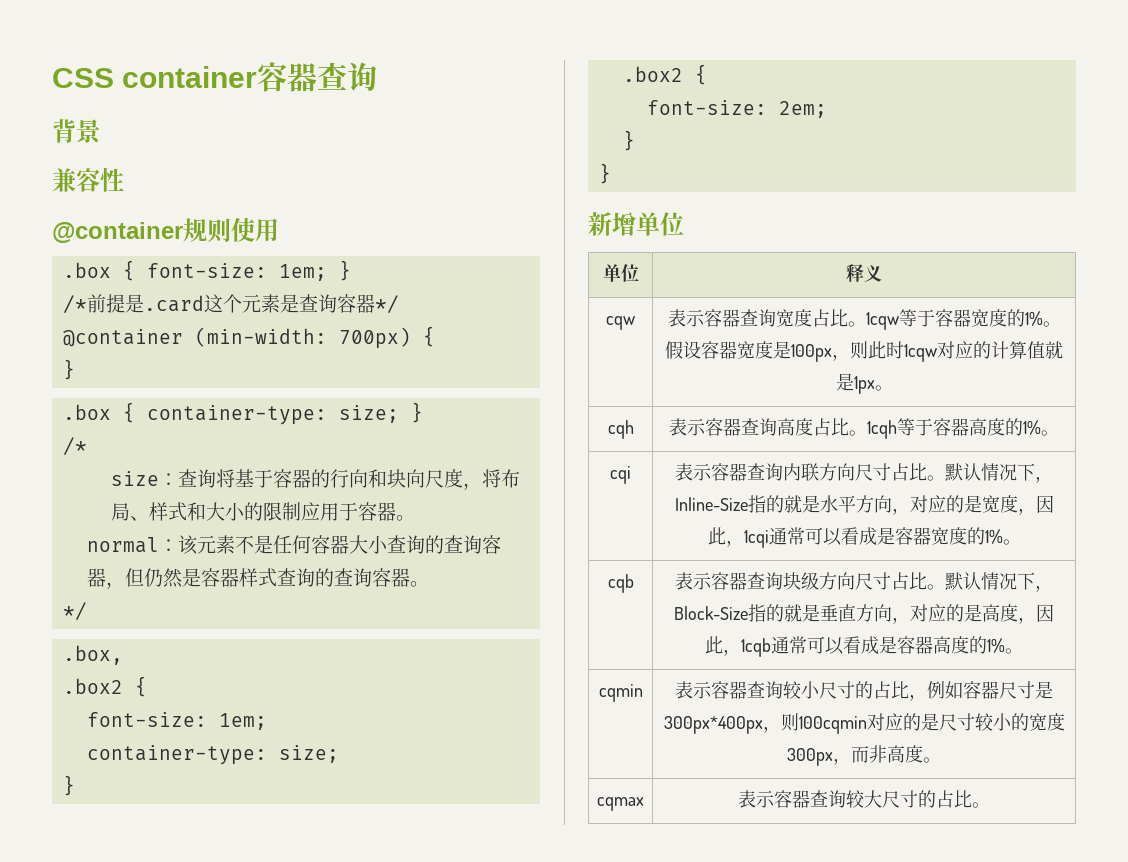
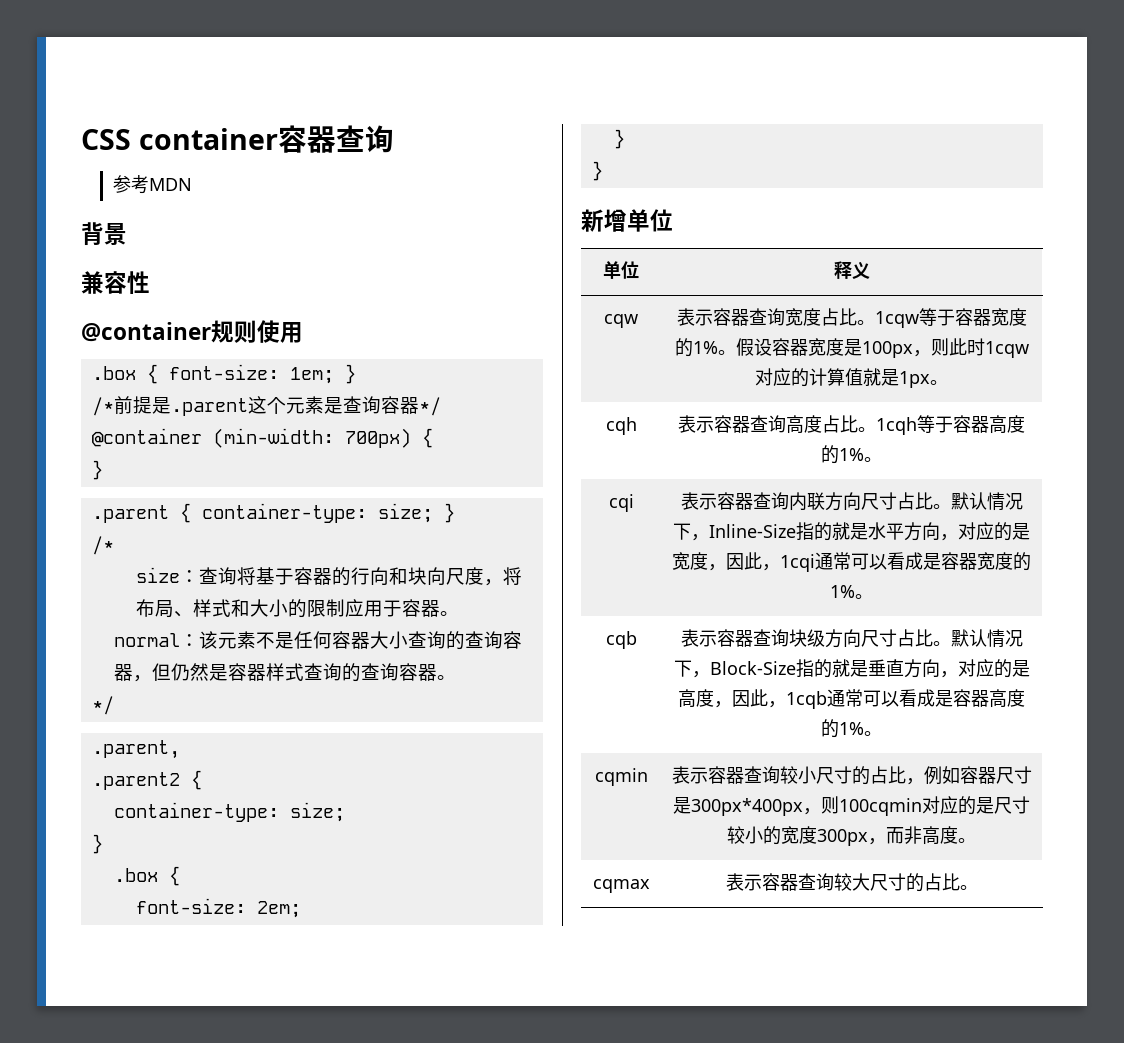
+ 参考MDN
- /*前提是.card这个元素是查询容器*/
+ /*前提是.parent这个元素是查询容器*/
- .box { container-type: size; }
+ .parent { container-type: size; }
- .box,
- .box2 {
- font-size: 1em;
+ .parent,
+ .parent2 {
  container-type: size;
  }
- .box2 {
+ .box {

